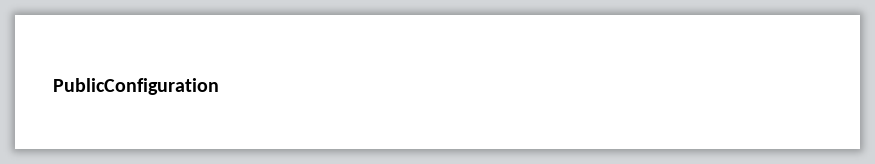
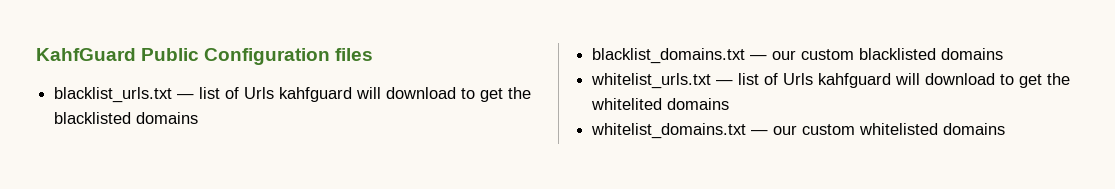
- PublicConfiguration
+ KahfGuard Public Configuration files
+ blacklist_urls.txt — list of Urls kahfguard will download to get the blacklisted domains
+ blacklist_domains.txt — our custom blacklisted domains
+ whitelist_urls.txt — list of Urls kahfguard will download to get the whitelited domains
+ whitelist_domains.txt — our custom whitelisted domains

